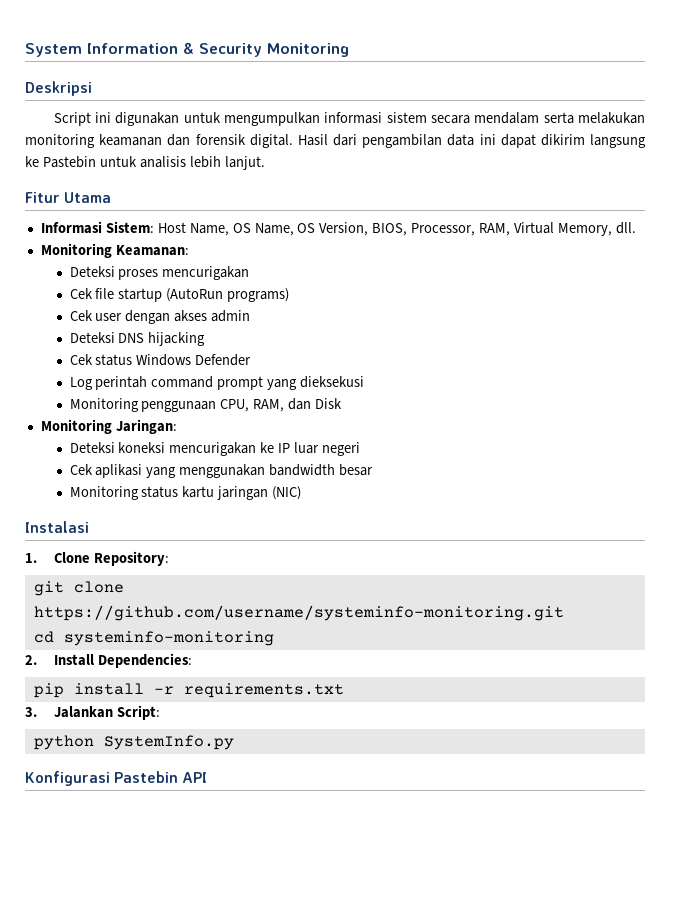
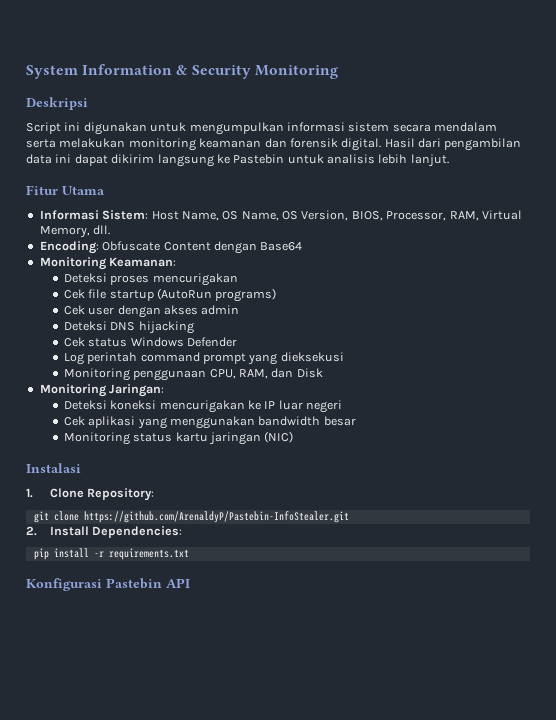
+ Encoding: Obfuscate Content dengan Base64
- git clone https://github.com/username/systeminfo-monitoring.git
- cd systeminfo-monitoring
+ git clone https://github.com/ArenaldyP/Pastebin-InfoStealer.git
- 3. Jalankan Script:
- python SystemInfo.py

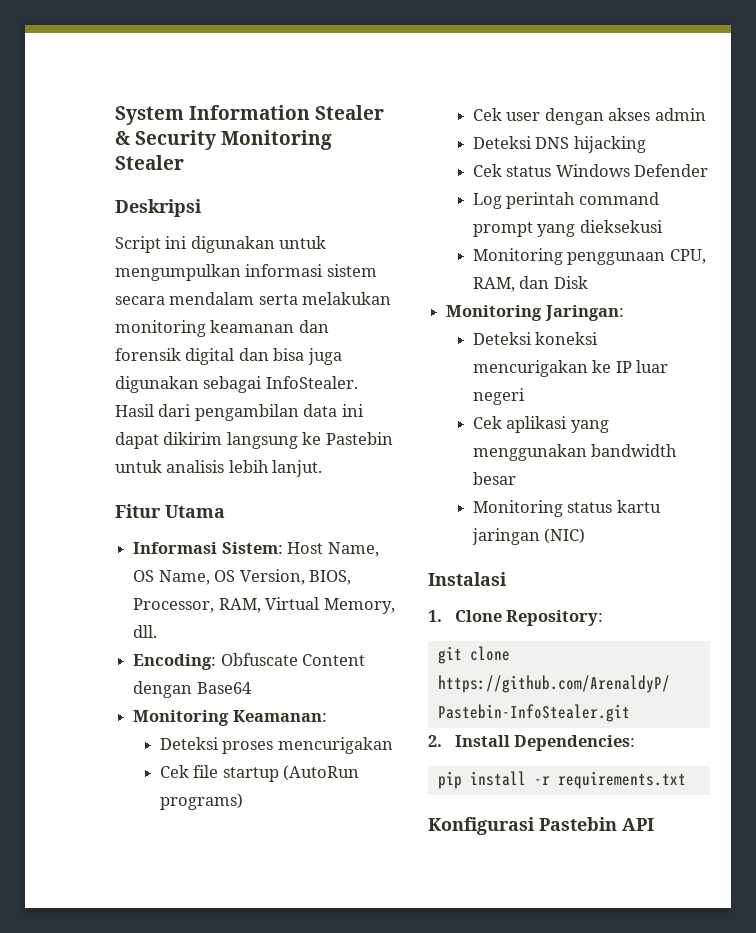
- System Information & Security Monitoring
+ System Information Stealer & Security Monitoring Stealer
- Script ini digunakan untuk mengumpulkan informasi sistem secara mendalam serta melakukan monitoring keamanan dan forensik digital.
+ Script ini digunakan untuk mengumpulkan informasi sistem secara mendalam serta melakukan monitoring keamanan dan forensik digital dan bisa juga digunakan sebagai InfoStealer.

